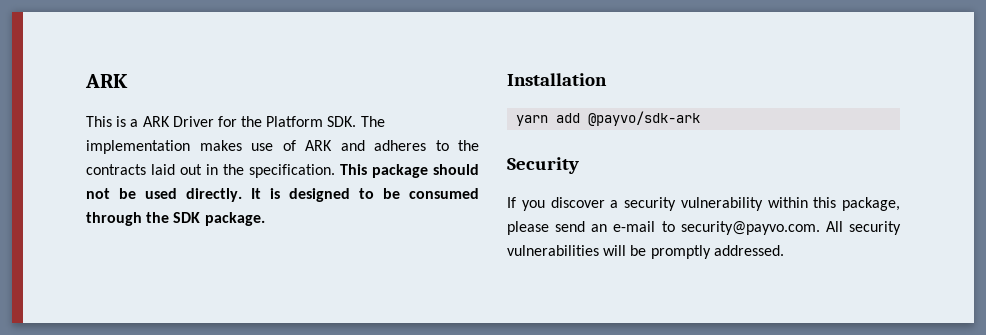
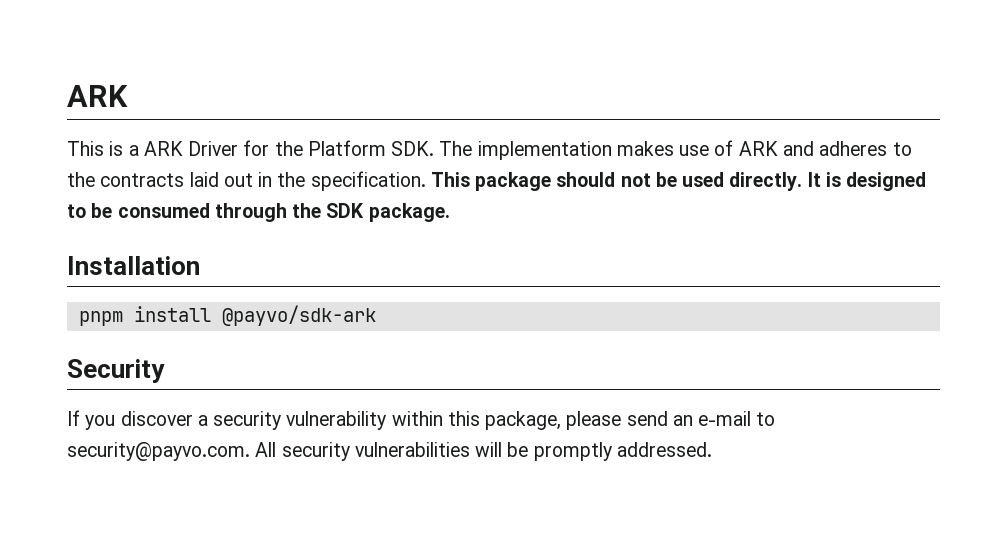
- yarn add @payvo/sdk-ark
+ pnpm install @payvo/sdk-ark

